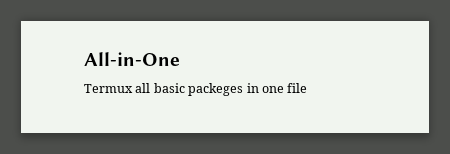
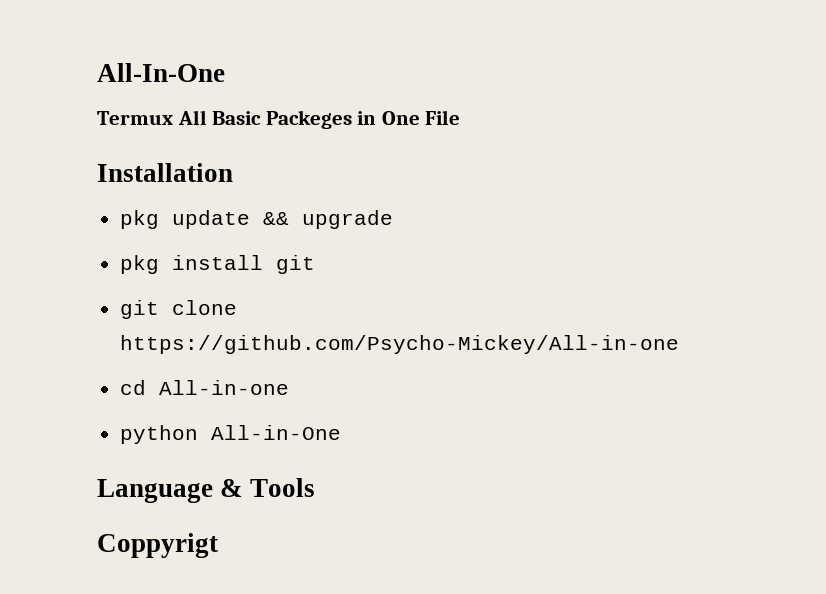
- All-in-One
- Termux all basic packeges in one file
+ All-In-One
+ Termux All Basic Packeges in One File
+ Installation
+ pkg update && upgrade
+ pkg install git
+ git clone https://github.com/Psycho-Mickey/All-in-one
+ cd All-in-one
+ python All-in-One
+ Language & Tools
+ Coppyrigt

